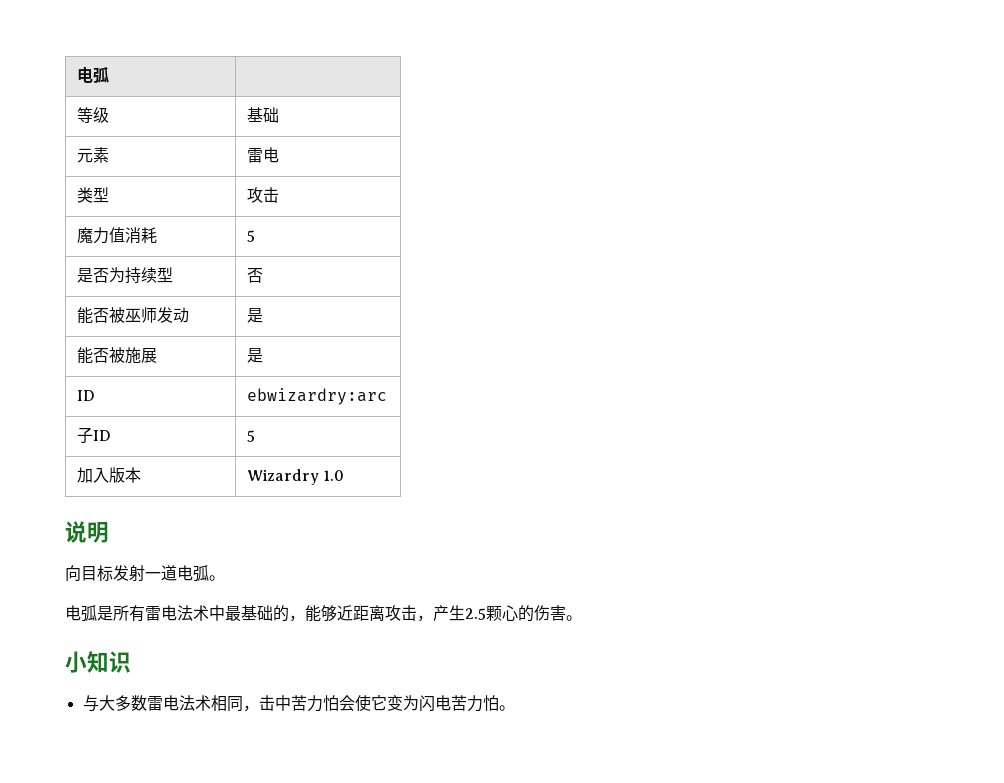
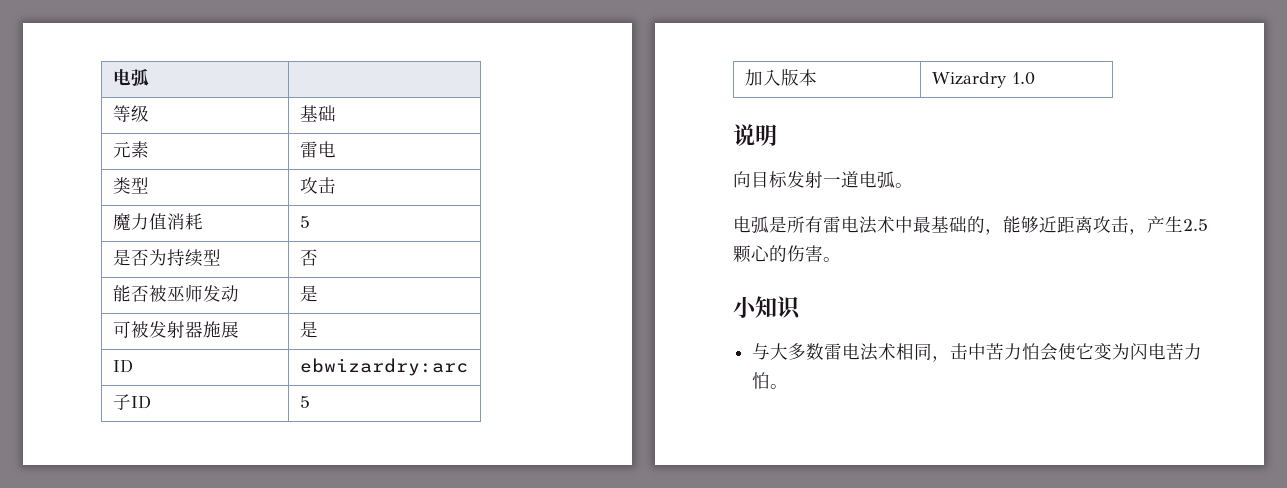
- 能否被施展 | 是
+ 可被发射器施展 | 是

